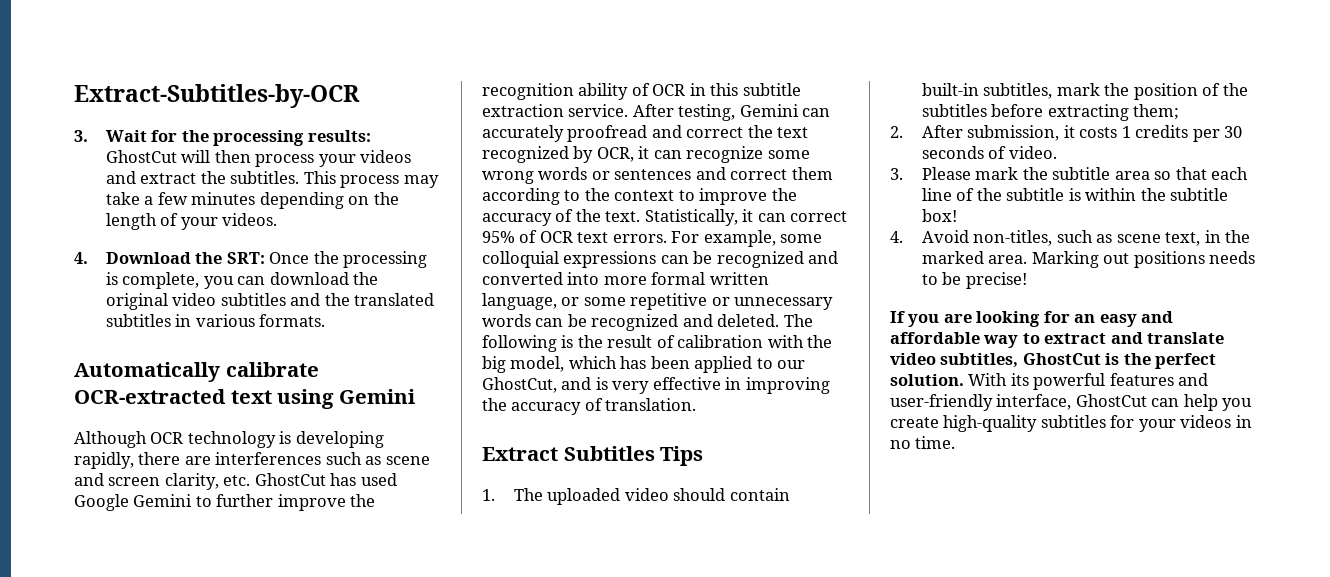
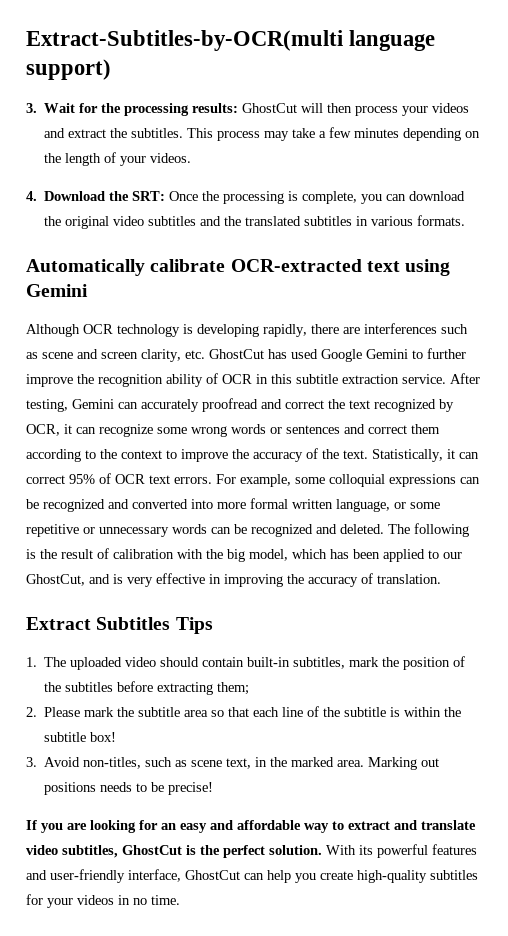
- Extract-Subtitles-by-OCR
+ Extract-Subtitles-by-OCR(multi language support)
- 2. After submission, it costs 1 credits per 30 seconds of video.
- 3. Please mark the subtitle area so that each line of the subtitle is within the subtitle box!
+ 2. Please mark the subtitle area so that each line of the subtitle is within the subtitle box!
- 4. Avoid non-titles, such as scene text, in the marked area.
+ 3. Avoid non-titles, such as scene text, in the marked area.

